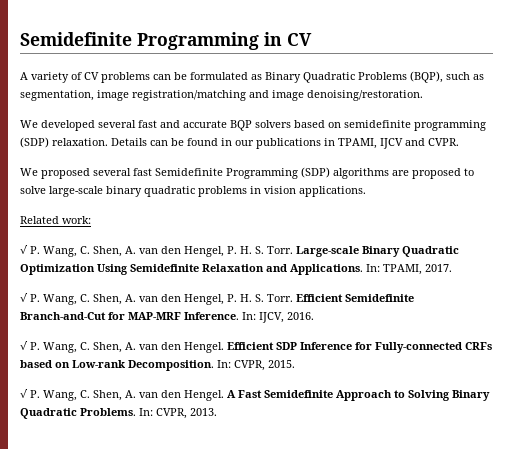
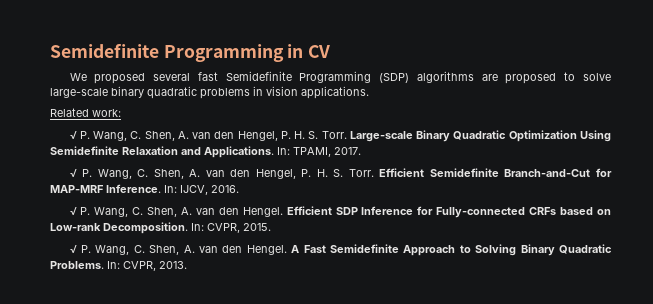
- A variety of CV problems can be formulated as Binary Quadratic Problems (BQP), such as segmentation, image registration/matching and image denoising/restoration.
- We developed several fast and accurate BQP solvers based on semidefinite programming (SDP) relaxation. Details can be found in our publications in TPAMI, IJCV and CVPR.

